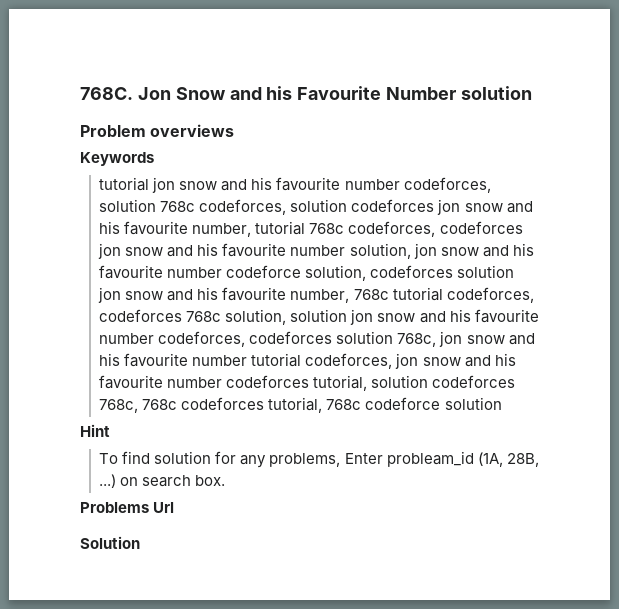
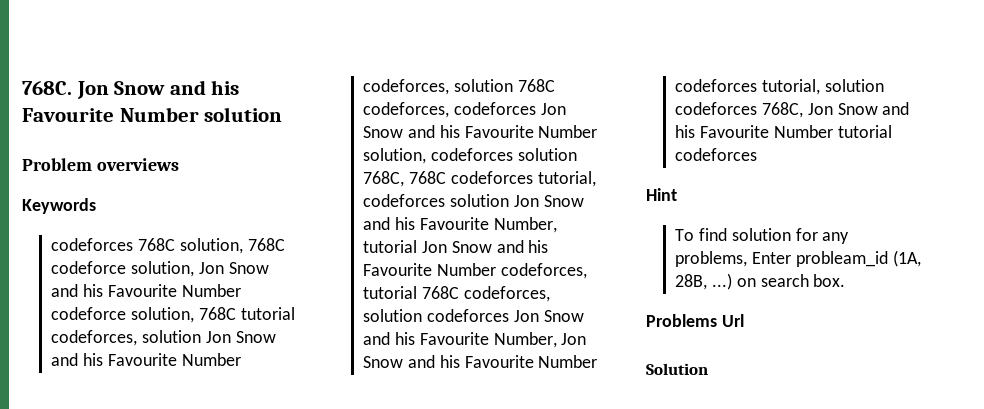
- tutorial jon snow and his favourite number codeforces, solution 768c codeforces, solution codeforces jon snow and his favourite number, tutorial 768c codeforces, codeforces jon snow and his favourite number solution, jon snow and his favourite number codeforce solution, codeforces solution jon snow and his favourite number, 768c tutorial codeforces, codeforces 768c solution, solution jon snow and his favourite number codeforces, codeforces solution 768c, jon snow and his favourite number tutorial codeforces, jon snow and his favourite number codeforces tutorial, solution codeforces 768c, 768c codeforces tutorial, 768c codeforce solution
+ codeforces 768C solution, 768C codeforce solution, Jon Snow and his Favourite Number codeforce solution, 768C tutorial codeforces, solution Jon Snow and his Favourite Number codeforces, solution 768C codeforces, codeforces Jon Snow and his Favourite Number solution, codeforces solution 768C, 768C codeforces tutorial, codeforces solution Jon Snow and his Favourite Number, tutorial Jon Snow and his Favourite Number codeforces, tutorial 768C codeforces, solution codeforces Jon Snow and his Favourite Number, Jon Snow and his Favourite Number codeforces tutorial, solution codeforces 768C, Jon Snow and his Favourite Number tutorial codeforces

